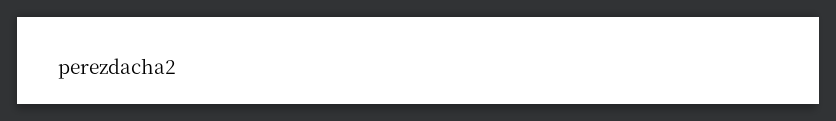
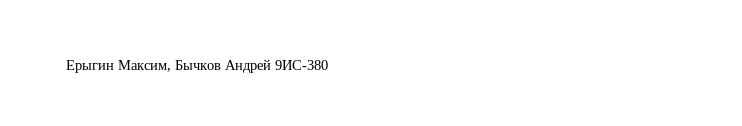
- perezdacha2
+ Ерыгин Максим, Бычков Андрей 9ИС-380

